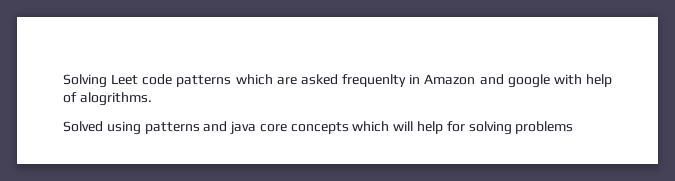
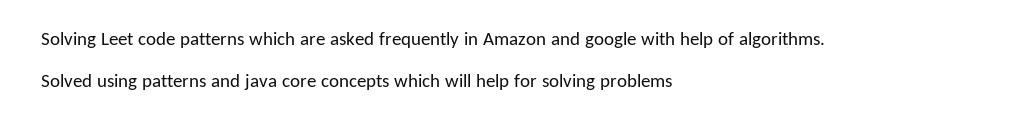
- Solving Leet code patterns which are asked frequenlty in Amazon and google with help of alogrithms.
+ Solving Leet code patterns which are asked frequently in Amazon and google with help of algorithms.

